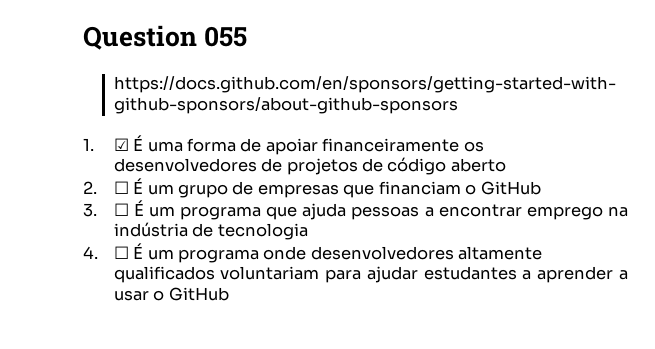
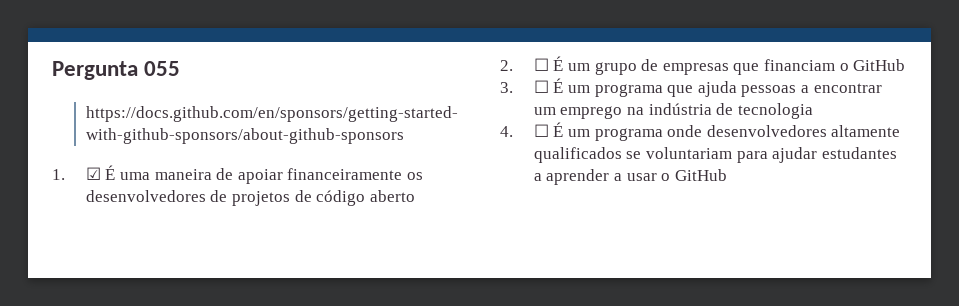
- Question 055
+ Pergunta 055
- 1. ☑ É uma forma de apoiar financeiramente os desenvolvedores de projetos de código aberto
+ 1. ☑ É uma maneira de apoiar financeiramente os desenvolvedores de projetos de código aberto
- 3. ☐ É um programa que ajuda pessoas a encontrar emprego na indústria de tecnologia
+ 3. ☐ É um programa que ajuda pessoas a encontrar um emprego na indústria de tecnologia
- 4. ☐ É um programa onde desenvolvedores altamente qualificados voluntariam para ajudar estudantes a aprender a usar o GitHub
+ 4. ☐ É um programa onde desenvolvedores altamente qualificados se voluntariam para ajudar estudantes a aprender a usar o GitHub

